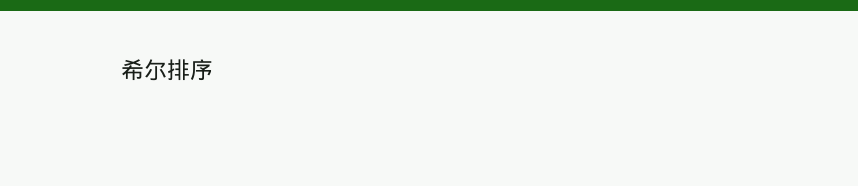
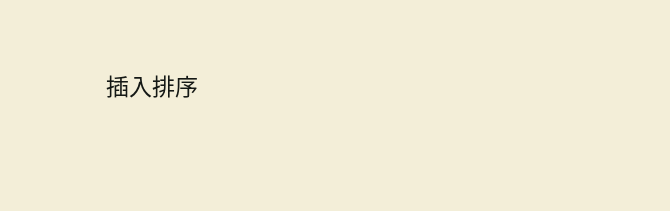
- 希尔排序
+ 插入排序

